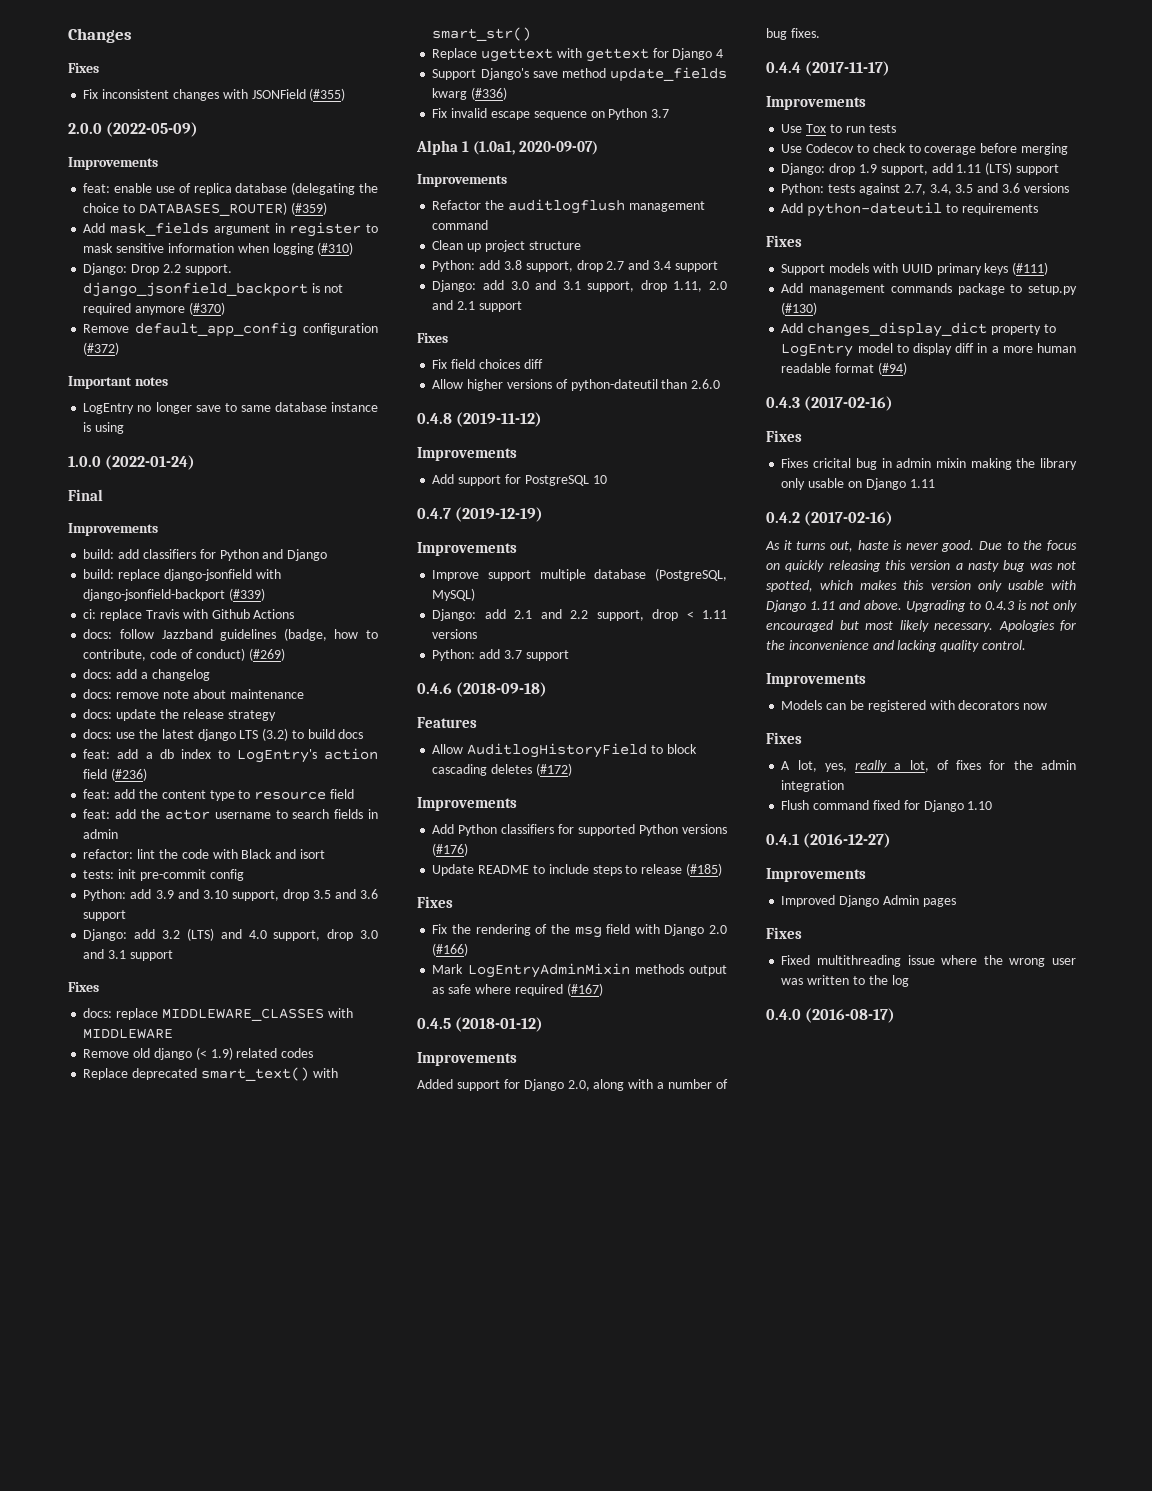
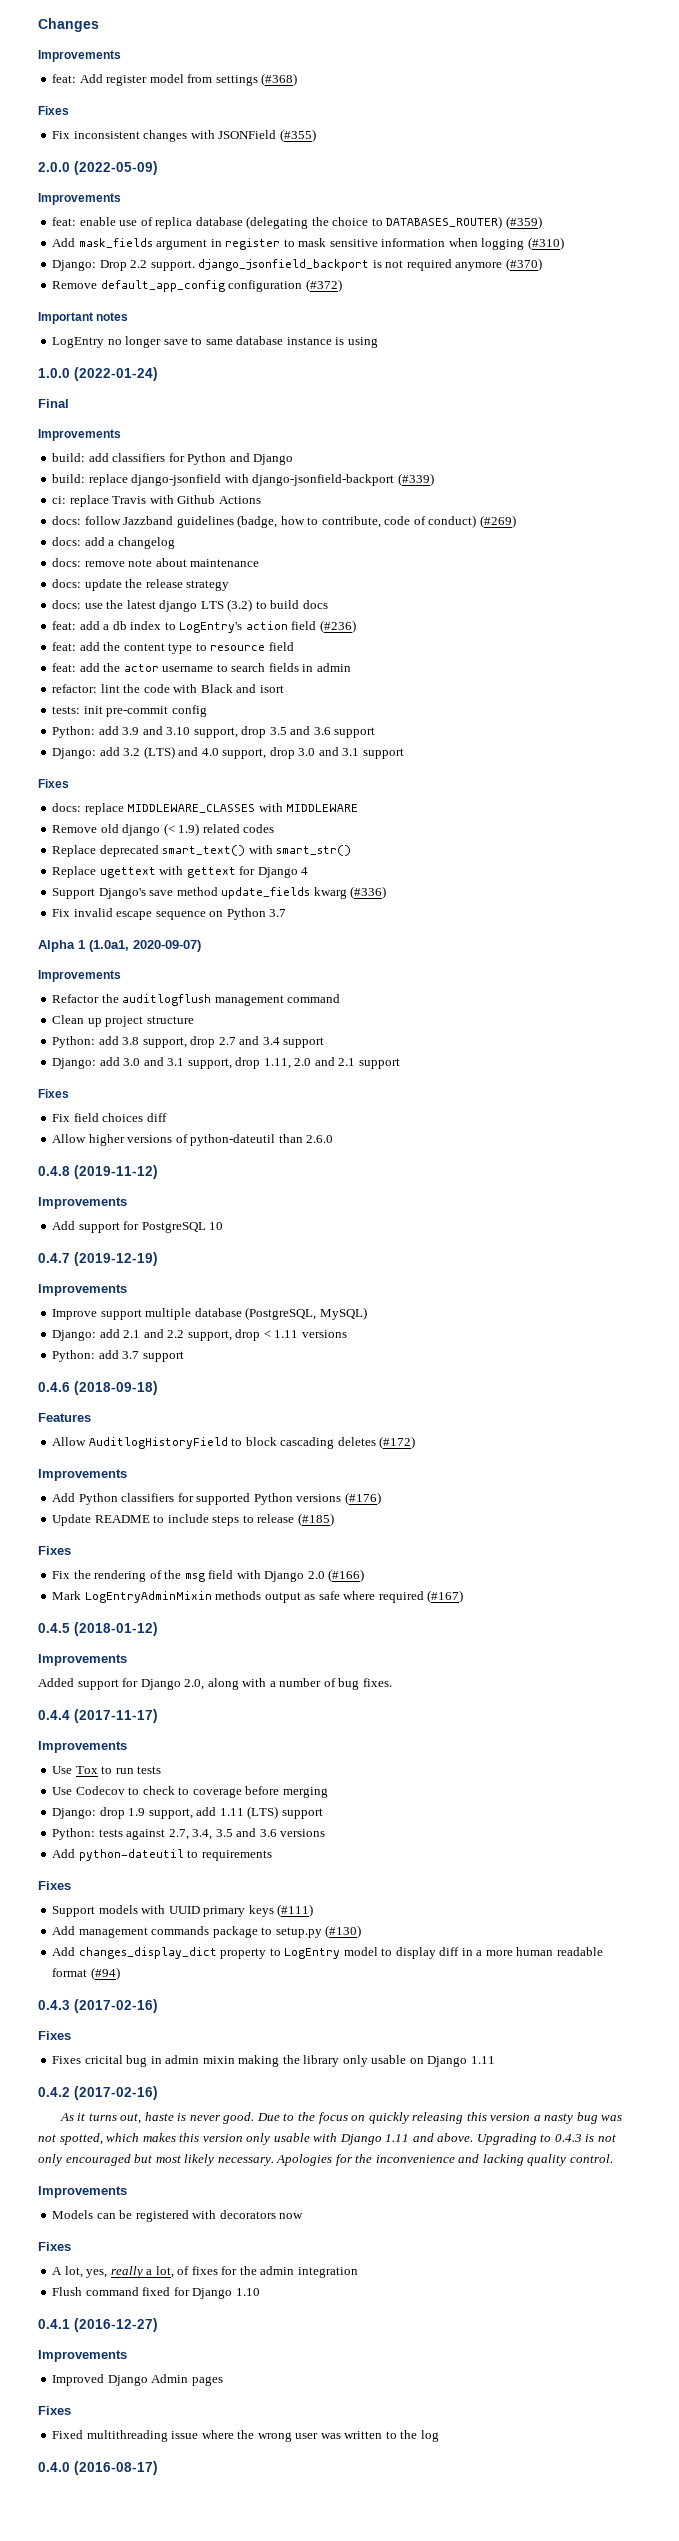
  Changes
+ Improvements
+ feat: Add register model from settings (#368)

